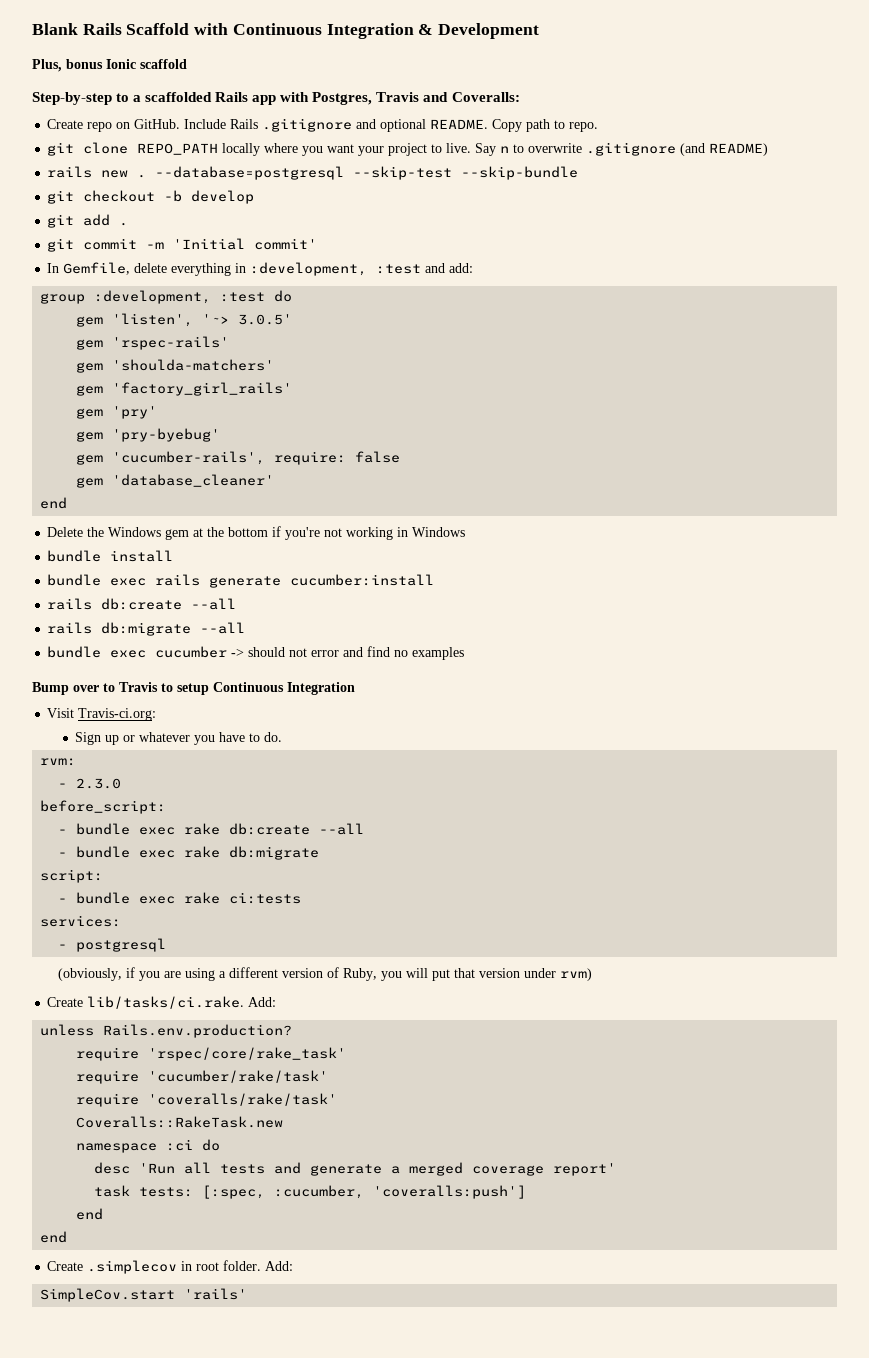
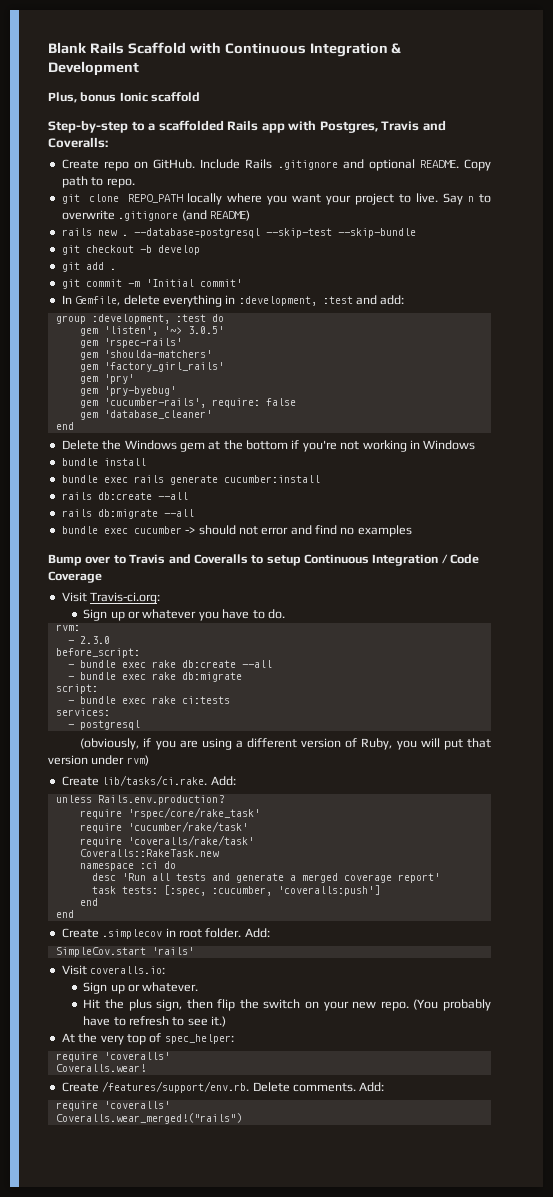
- Bump over to Travis to setup Continuous Integration
+ Bump over to Travis and Coveralls to setup Continuous Integration / Code Coverage
+ Visit coveralls.io:
+ Sign up or whatever.
+ Hit the plus sign, then flip the switch on your new repo. (You probably have to refresh to see it.)
+ At the very top of spec_helper:
+ require 'coveralls'
+ Coveralls.wear!
+ Create /features/support/env.rb. Delete comments. Add:
+ require 'coveralls'
+ Coveralls.wear_merged!("rails")

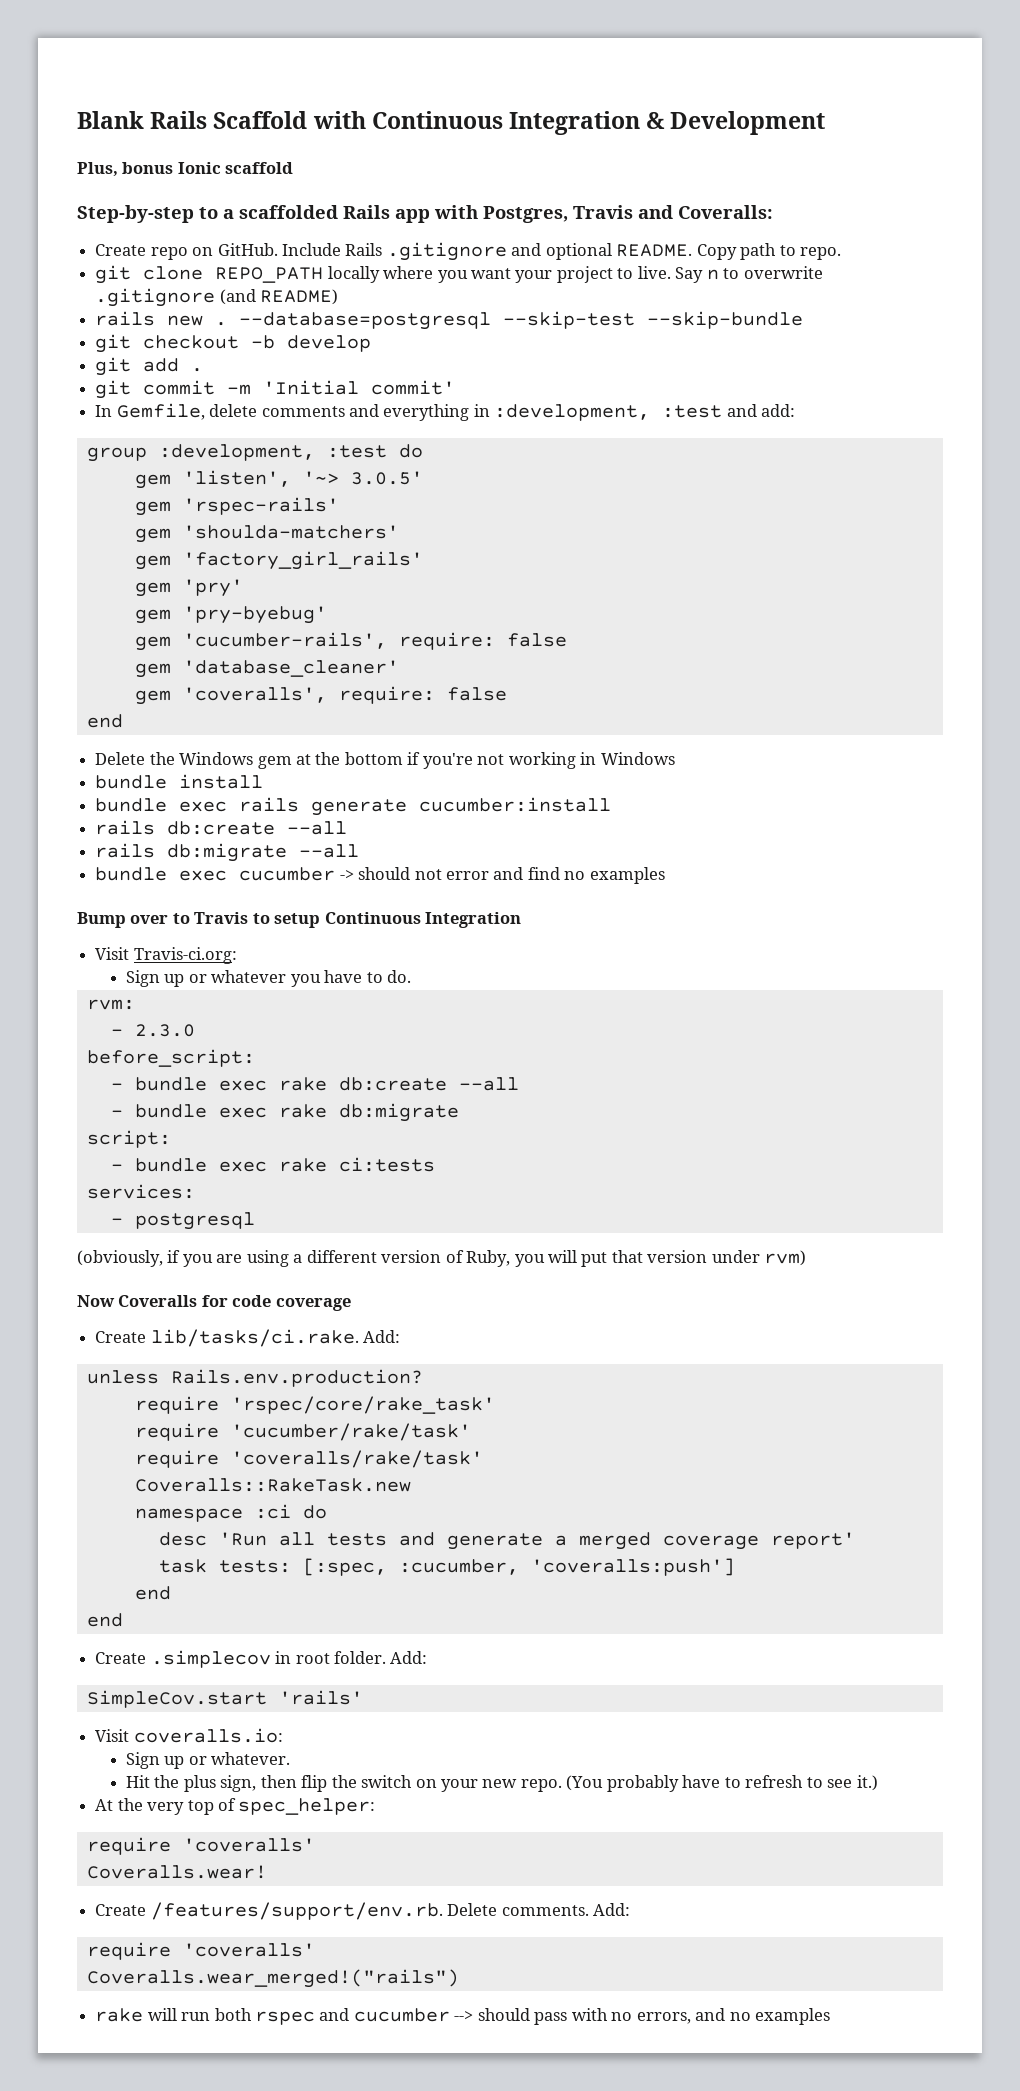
- In Gemfile, delete everything in :development, :test and add:
+ In Gemfile, delete comments and everything in :development, :test and add:
+ gem 'coveralls', require: false
- Bump over to Travis and Coveralls to setup Continuous Integration / Code Coverage
+ Bump over to Travis to setup Continuous Integration
+ Now Coveralls for code coverage
+ rake will run both rspec and cucumber --> should pass with no errors, and no examples

